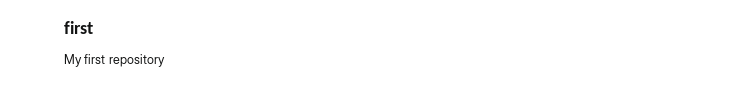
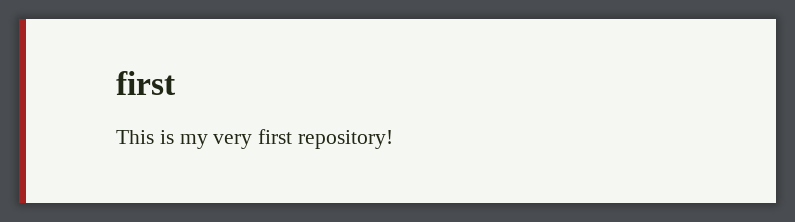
- My first repository
+ This is my very first repository!

